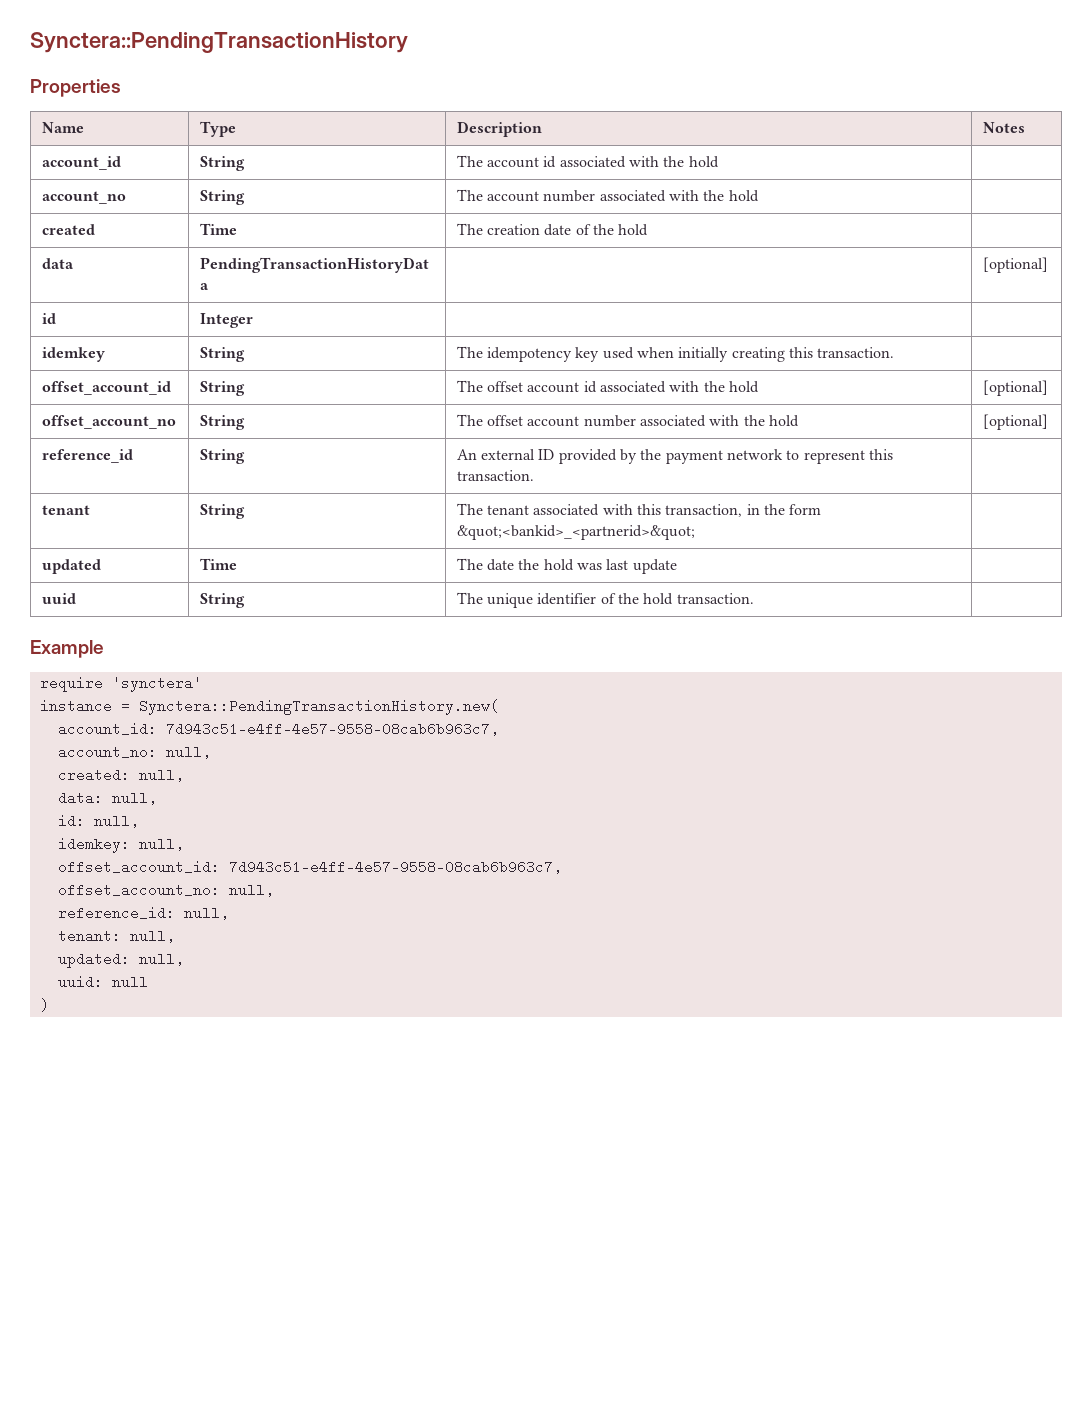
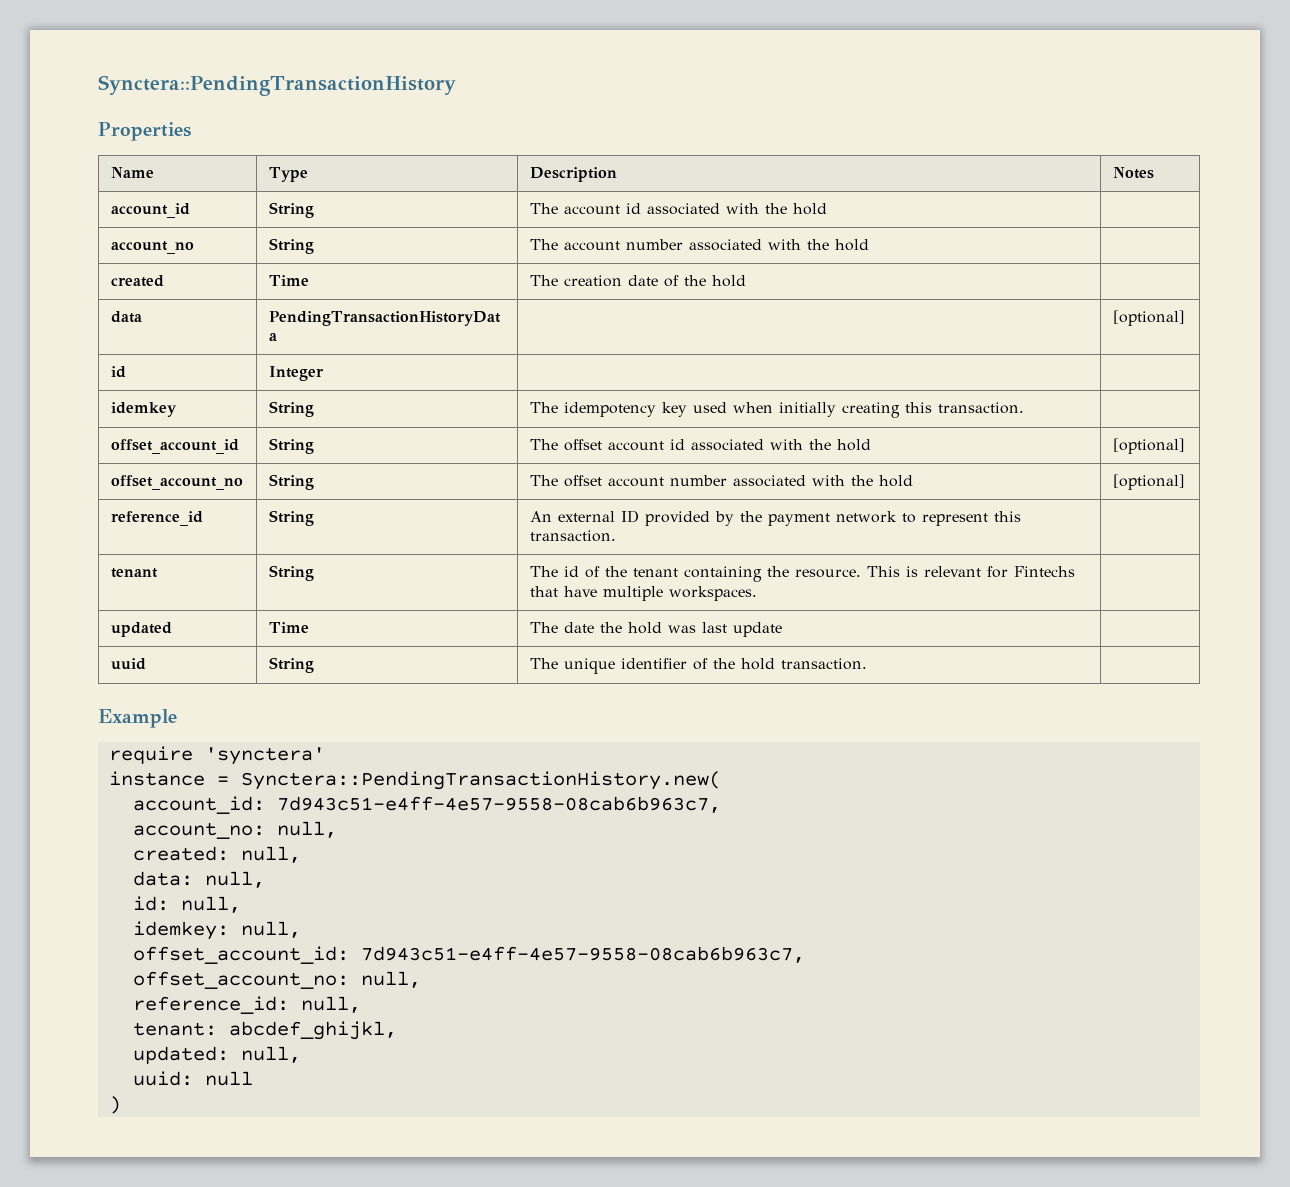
- tenant | String | The tenant associated with this transaction, in the form &quot;<bankid>_<partnerid>&quot; |
+ tenant | String | The id of the tenant containing the resource. This is relevant for Fintechs that have multiple workspaces. |
- tenant: null,
+ tenant: abcdef_ghijkl,

